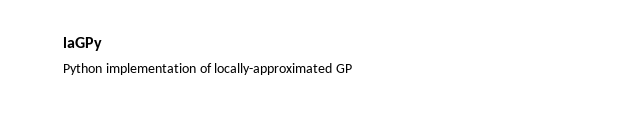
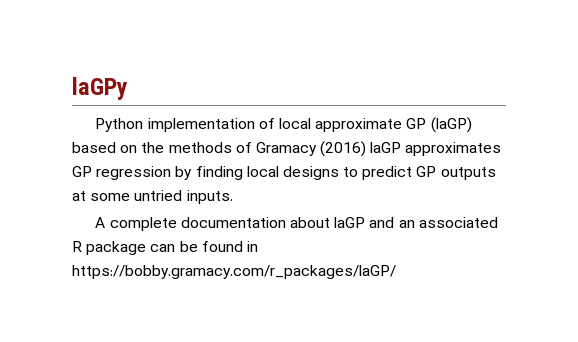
- Python implementation of locally-approximated GP
+ Python implementation of local approximate GP (laGP) based on the methods of Gramacy (2016) laGP approximates GP regression by finding local designs to predict GP outputs at some untried inputs.
+ A complete documentation about laGP and an associated R package can be found in https://bobby.gramacy.com/r_packages/laGP/

